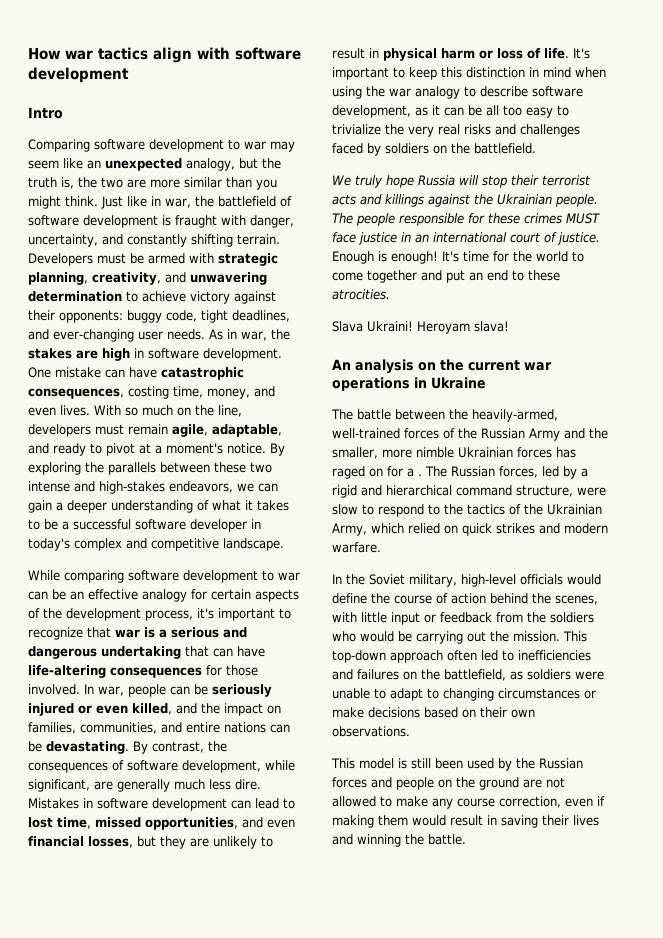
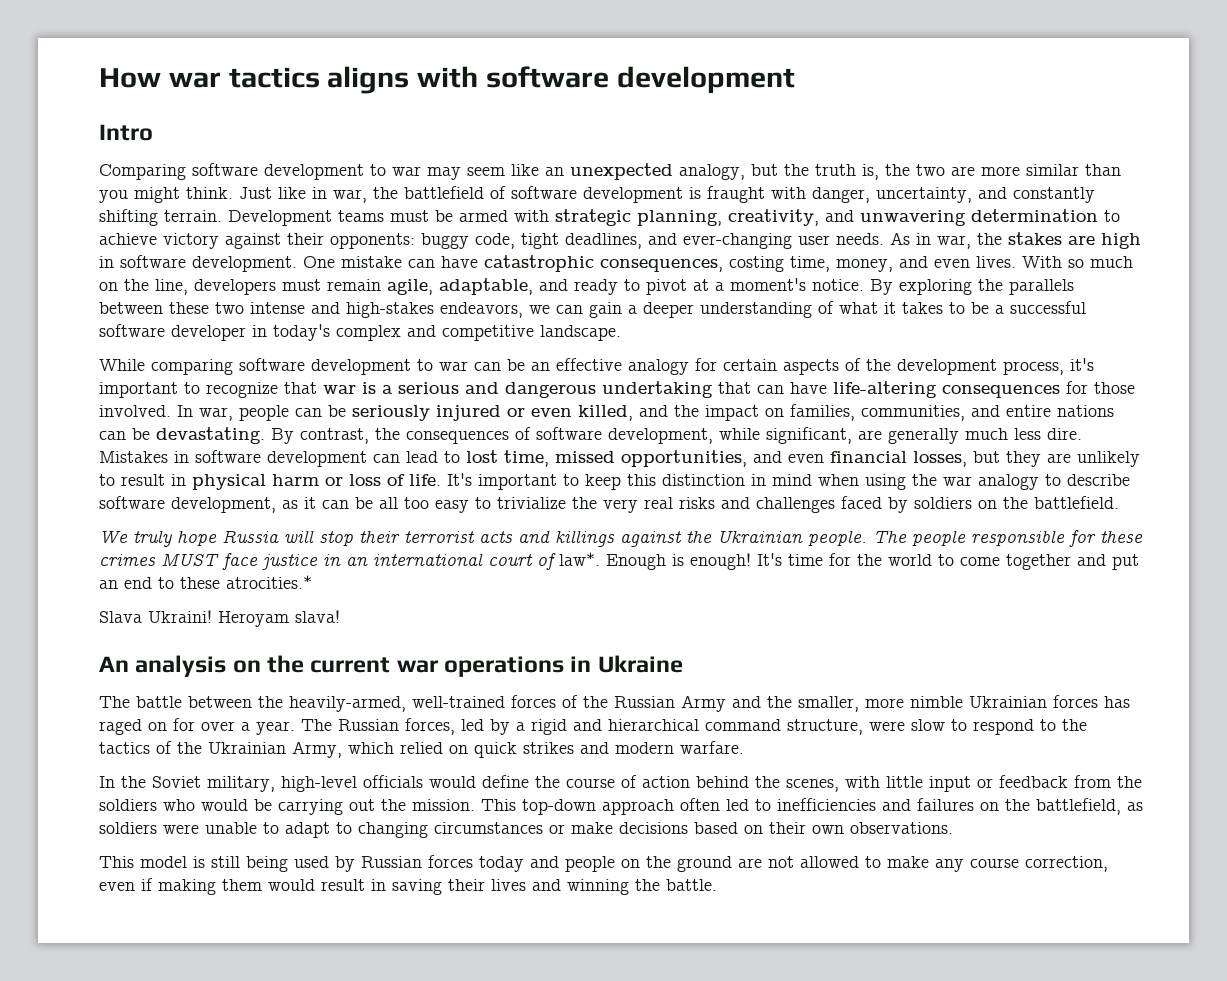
- How war tactics align with software development
+ How war tactics aligns with software development
- Developers must be armed with strategic planning, creativity, and unwavering determination to achieve victory against their opponents: buggy code, tight deadlines, and ever-changing user needs.
+ Development teams must be armed with strategic planning, creativity, and unwavering determination to achieve victory against their opponents: buggy code, tight deadlines, and ever-changing user needs.
- The people responsible for these crimes MUST face justice in an international court of justice.
+ The people responsible for these crimes MUST face justice in an international court of law*.
- It's time for the world to come together and put an end to these atrocities.
+ It's time for the world to come together and put an end to these atrocities.*
- The battle between the heavily-armed, well-trained forces of the Russian Army and the smaller, more nimble Ukrainian forces has raged on for a .
+ The battle between the heavily-armed, well-trained forces of the Russian Army and the smaller, more nimble Ukrainian forces has raged on for over a year.
- This model is still been used by the Russian forces and people on the ground are not allowed to make any course correction, even if making them would result in saving their lives and winning the battle.
+ This model is still being used by Russian forces today and people on the ground are not allowed to make any course correction, even if making them would result in saving their lives and winning the battle.

